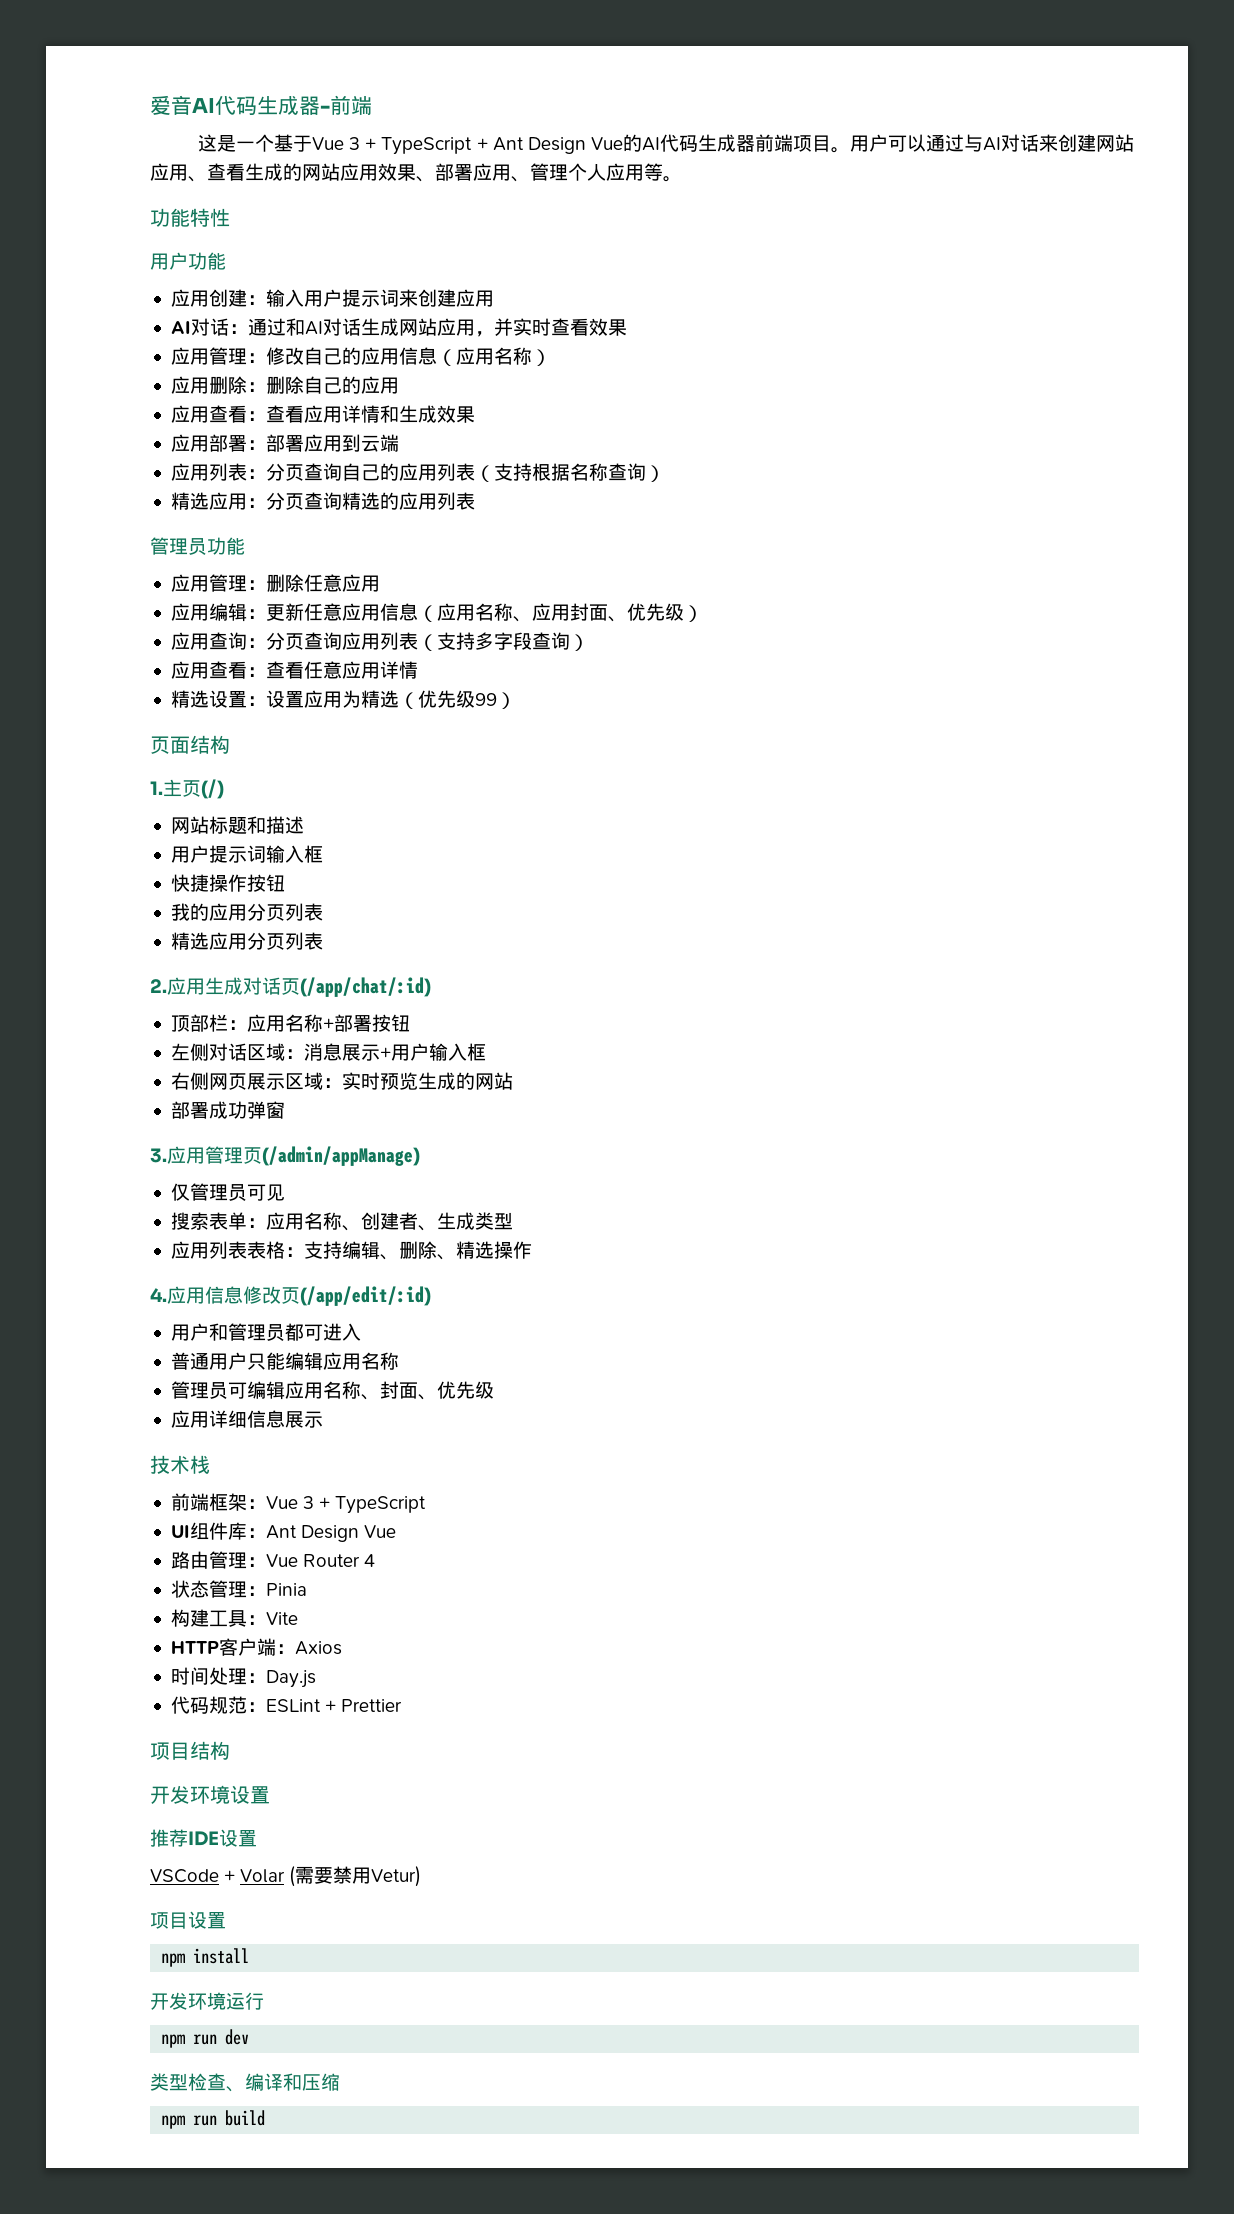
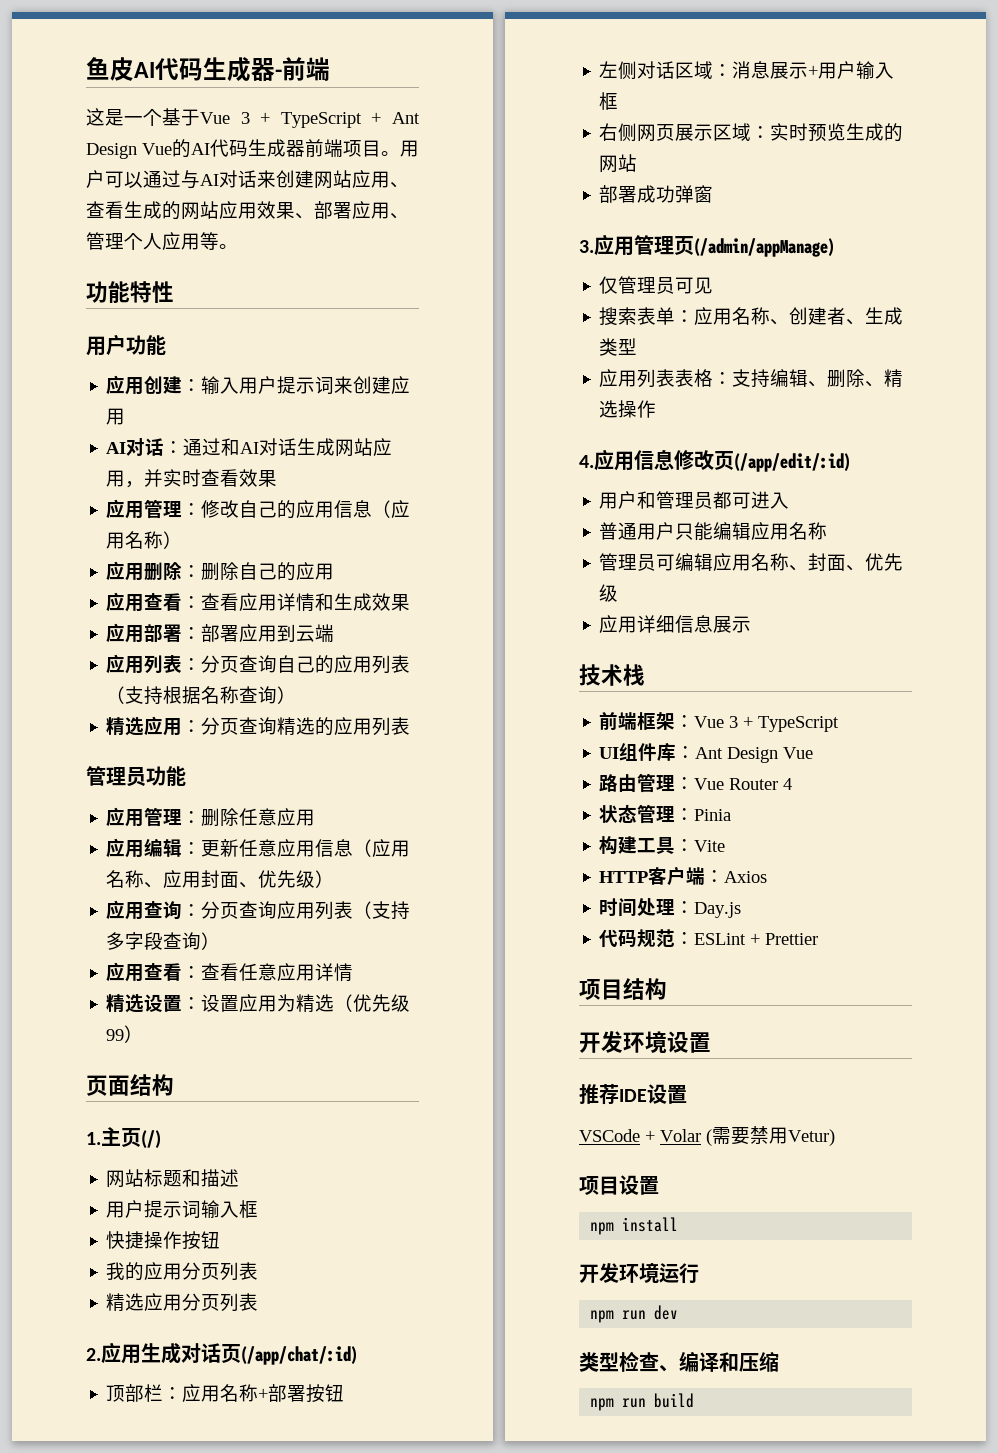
- 爱音AI代码生成器-前端
+ 鱼皮AI代码生成器-前端

